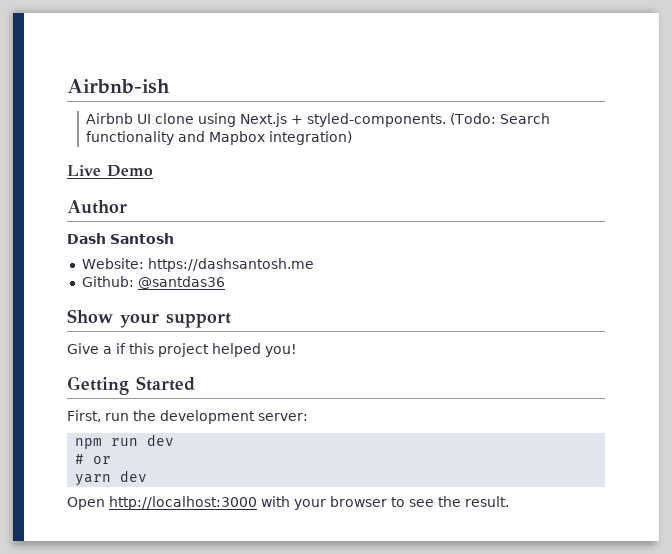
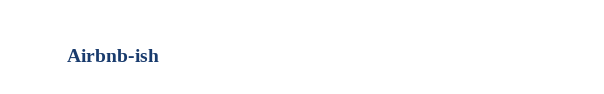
- Airbnb UI clone using Next.js + styled-components. (Todo: Search functionality and Mapbox integration)
- Live Demo
- Author
- Dash Santosh
- Website: https://dashsantosh.me
- Github: @santdas36
- Show your support
- Give a if this project helped you!
- Getting Started
- First, run the development server:
- npm run dev
- # or
- yarn dev
- Open http://localhost:3000 with your browser to see the result.

